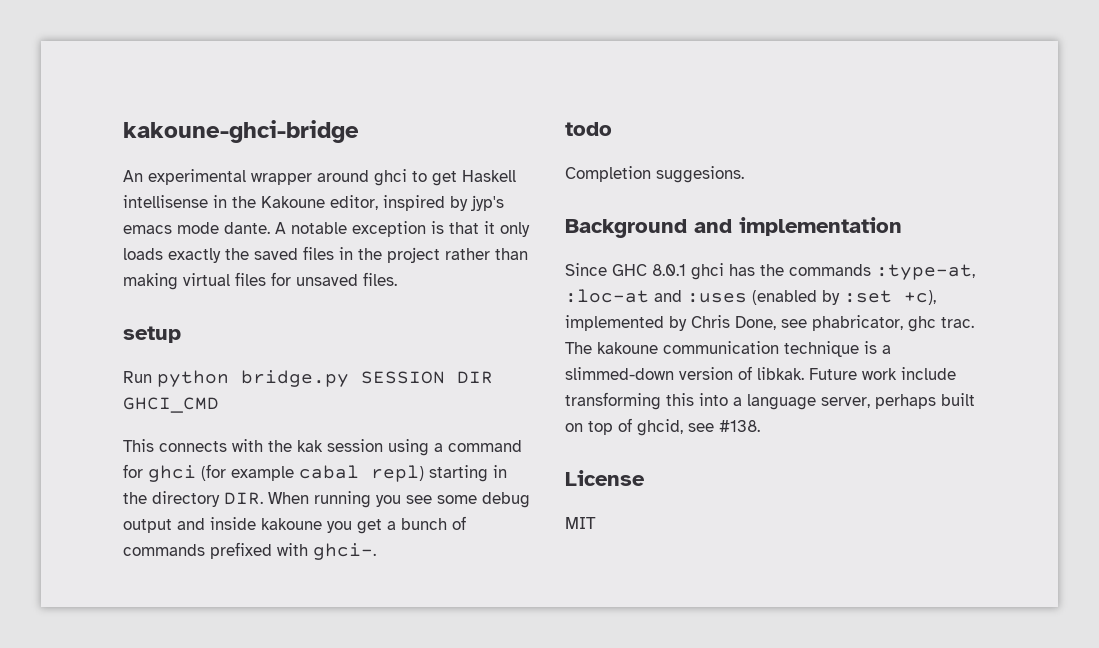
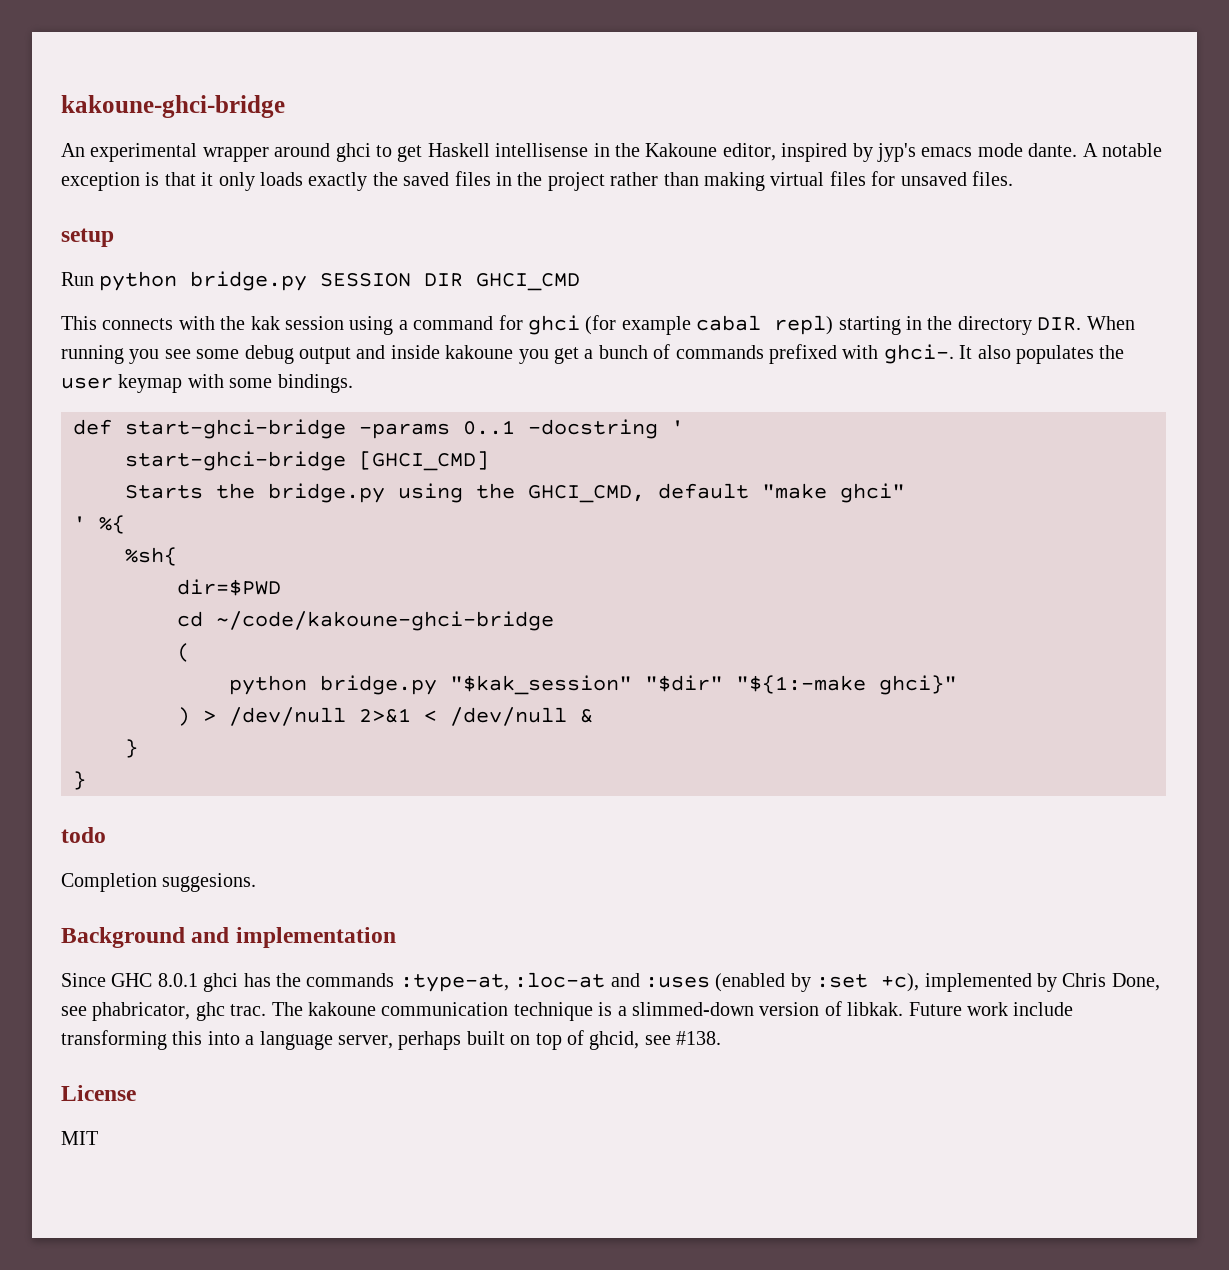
+ It also populates the user keymap with some bindings.
+ def start-ghci-bridge -params 0..1 -docstring '
+ start-ghci-bridge [GHCI_CMD]
+ Starts the bridge.py using the GHCI_CMD, default "make ghci"
+ ' %{
+ %sh{
+ dir=$PWD
+ cd ~/code/kakoune-ghci-bridge
+ (
+ python bridge.py "$kak_session" "$dir" "${1:-make ghci}"
+ ) > /dev/null 2>&1 < /dev/null &
+ }
+ }

